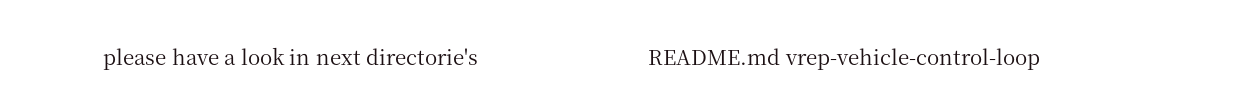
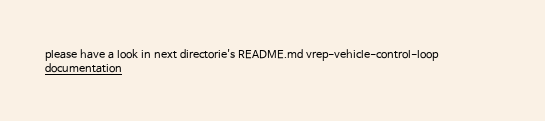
- please have a look in next directorie's README.md vrep-vehicle-control-loop
+ please have a look in next directorie's README.md vrep-vehicle-control-loop documentation

